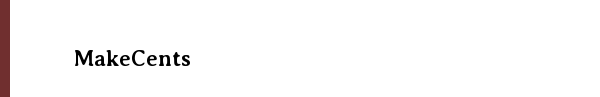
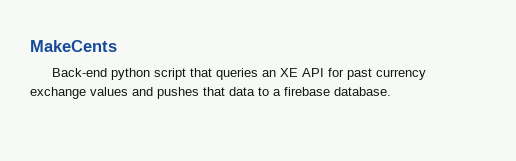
+ Back-end python script that queries an XE API for past currency exchange values and pushes that data to a firebase database.

